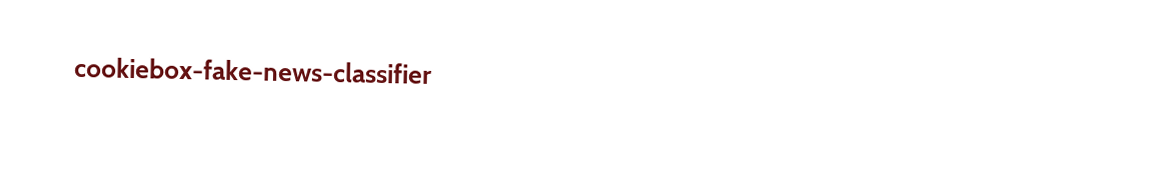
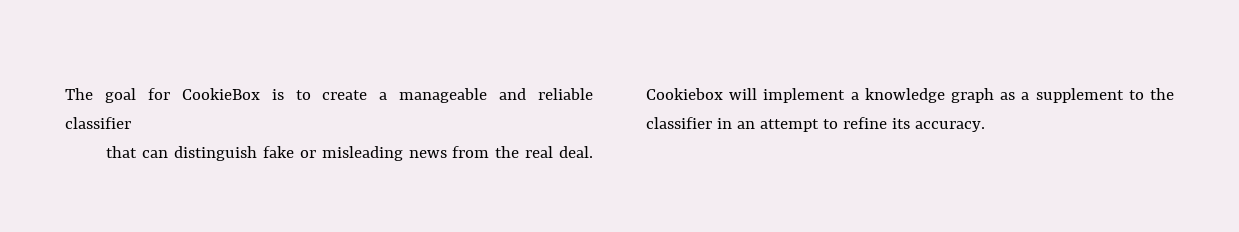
- cookiebox-fake-news-classifier
+ The goal for CookieBox is to create a manageable and reliable classifier
+ that can distinguish fake or misleading news from the real deal. Cookiebox will implement a knowledge graph as a supplement to the classifier in an attempt to refine its accuracy.

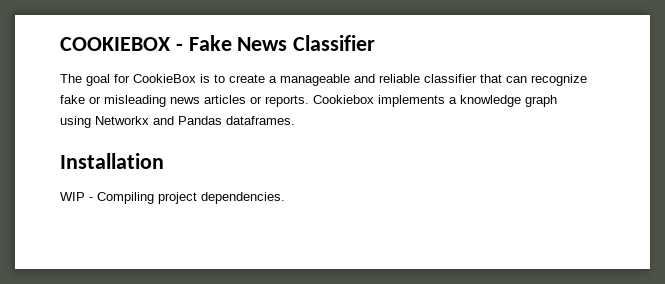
+ COOKIEBOX - Fake News Classifier
- The goal for CookieBox is to create a manageable and reliable classifier
- that can distinguish fake or misleading news from the real deal. Cookiebox will implement a knowledge graph as a supplement to the classifier in an attempt to refine its accuracy.
+ The goal for CookieBox is to create a manageable and reliable classifier that can recognize fake or misleading news articles or reports. Cookiebox implements a knowledge graph using Networkx and Pandas dataframes.
+ Installation
+ WIP - Compiling project dependencies.

